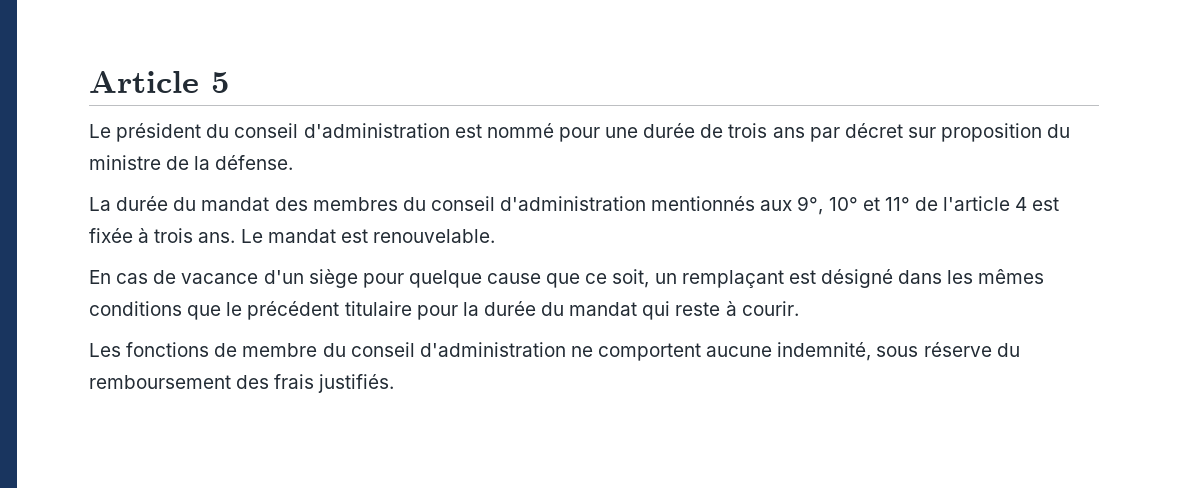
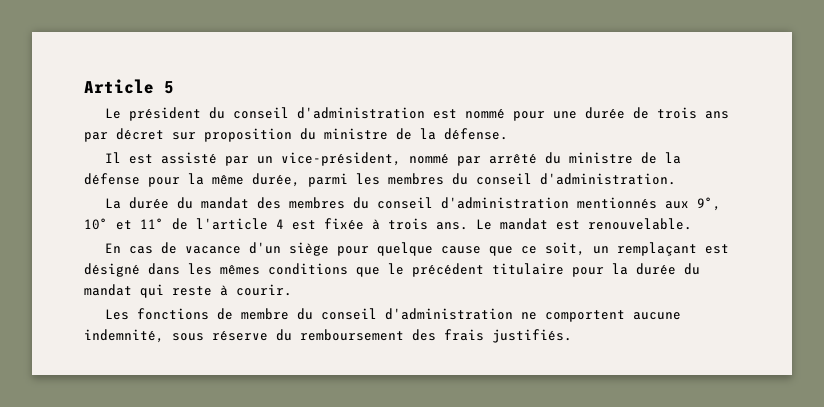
+ Il est assisté par un vice-président, nommé par arrêté du ministre de la défense pour la même durée, parmi les membres du conseil d'administration.

